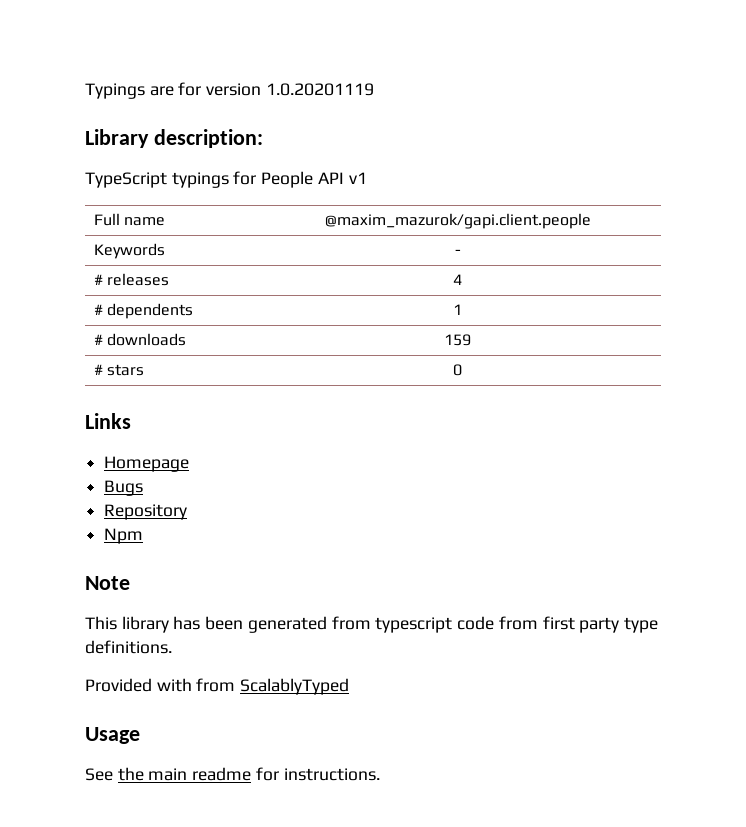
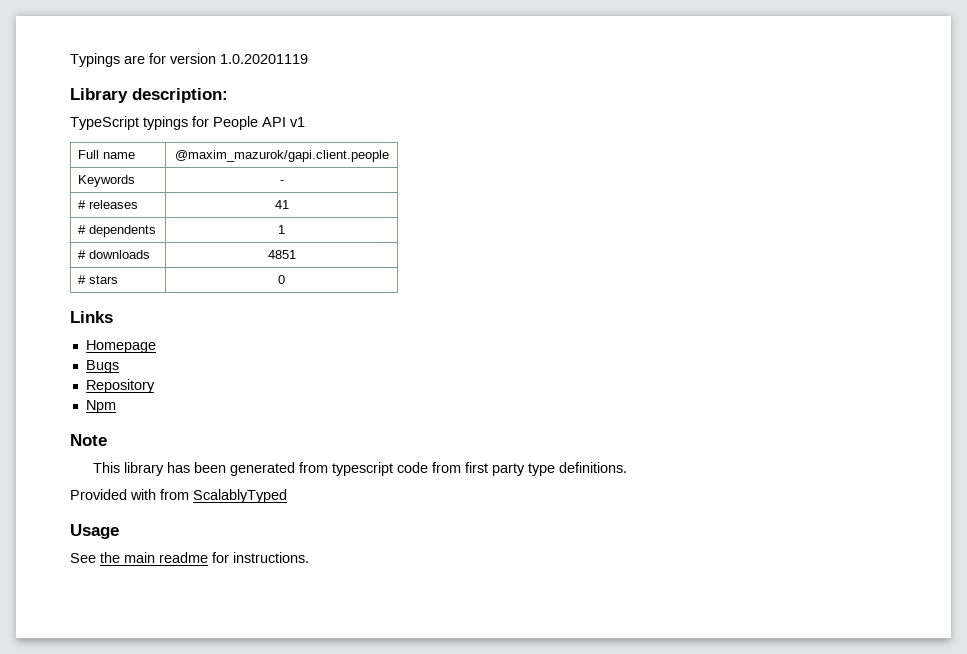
- # releases | 4
+ # releases | 41
- # downloads | 159
+ # downloads | 4851

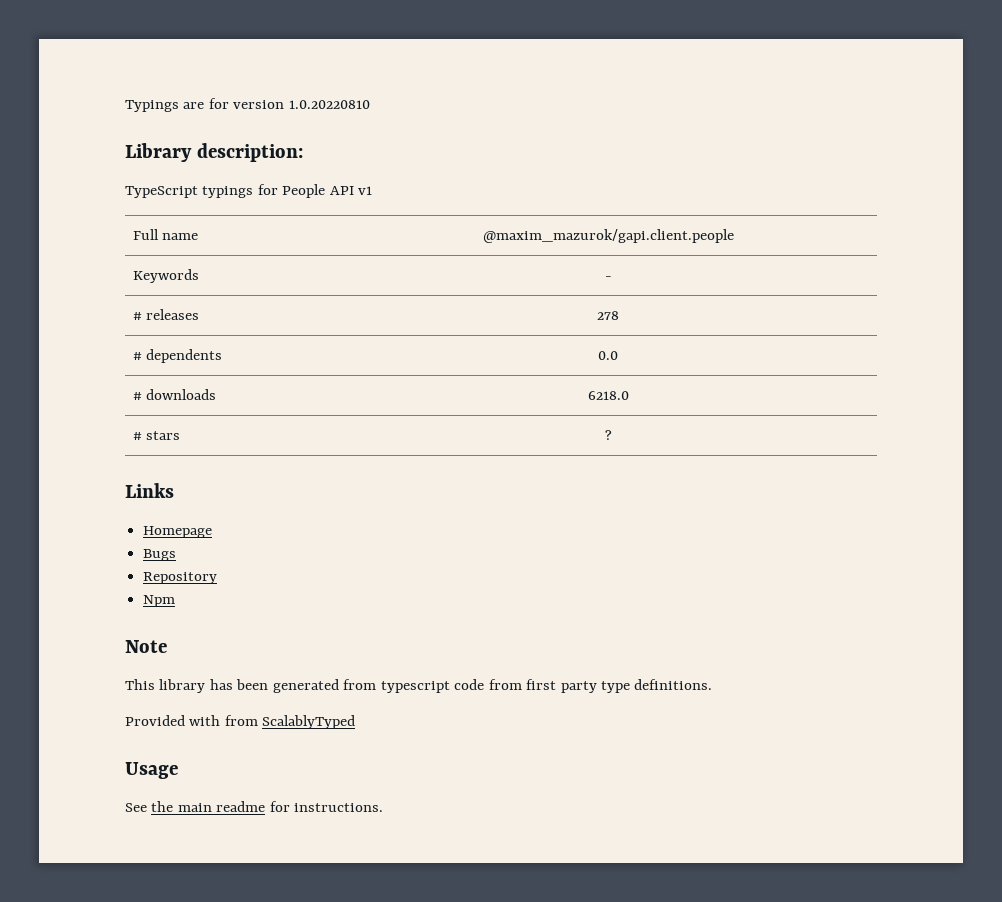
- Typings are for version 1.0.20201119
+ Typings are for version 1.0.20220810
- # releases | 41
+ # releases | 278
- # dependents | 1
+ # dependents | 0.0
- # downloads | 4851
+ # downloads | 6218.0
- # stars | 0
+ # stars | ?

